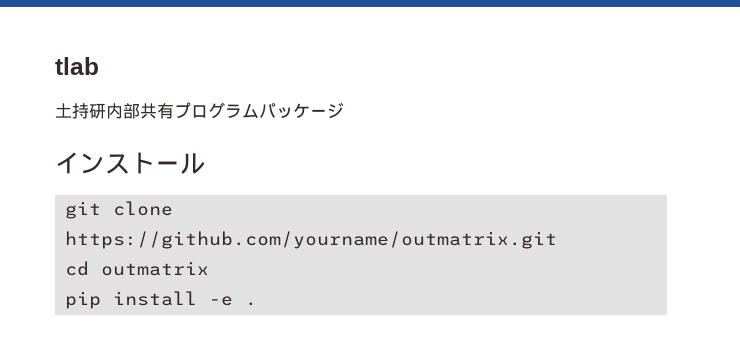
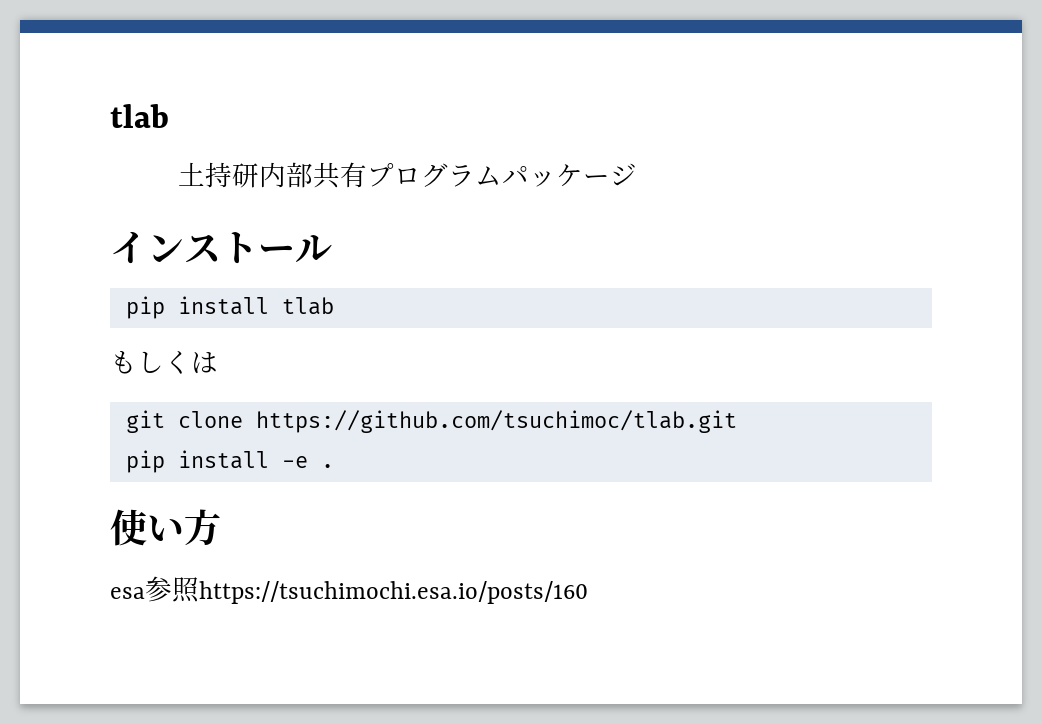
+ pip install tlab
+ もしくは
- git clone https://github.com/yourname/outmatrix.git
- cd outmatrix
+ git clone https://github.com/tsuchimoc/tlab.git
+ 使い方
+ esa参照https://tsuchimochi.esa.io/posts/160

